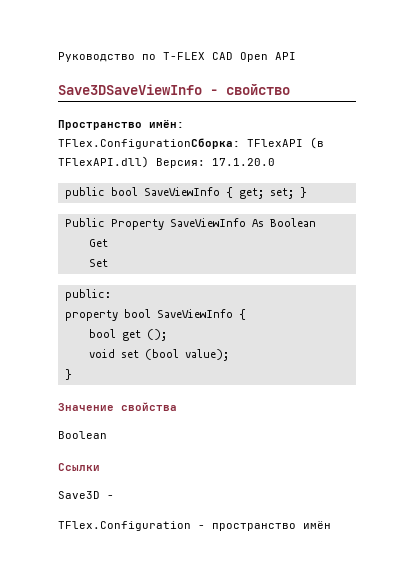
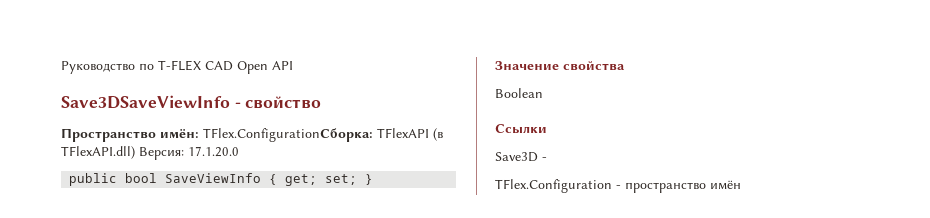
- Public Property SaveViewInfo As Boolean
- Get
- Set
- public:
- property bool SaveViewInfo {
- bool get ();
- void set (bool value);
- }

